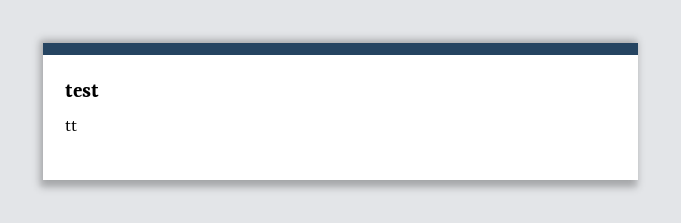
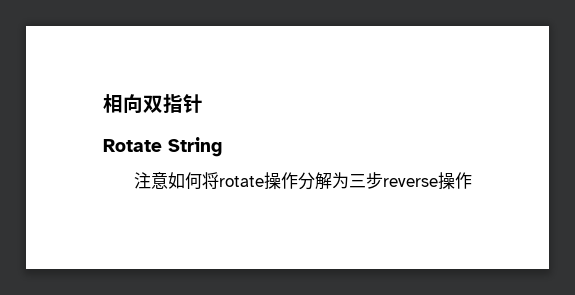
- test
- tt
+ 相向双指针
+ Rotate String
+ 注意如何将rotate操作分解为三步reverse操作

